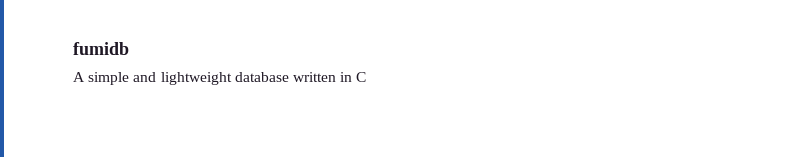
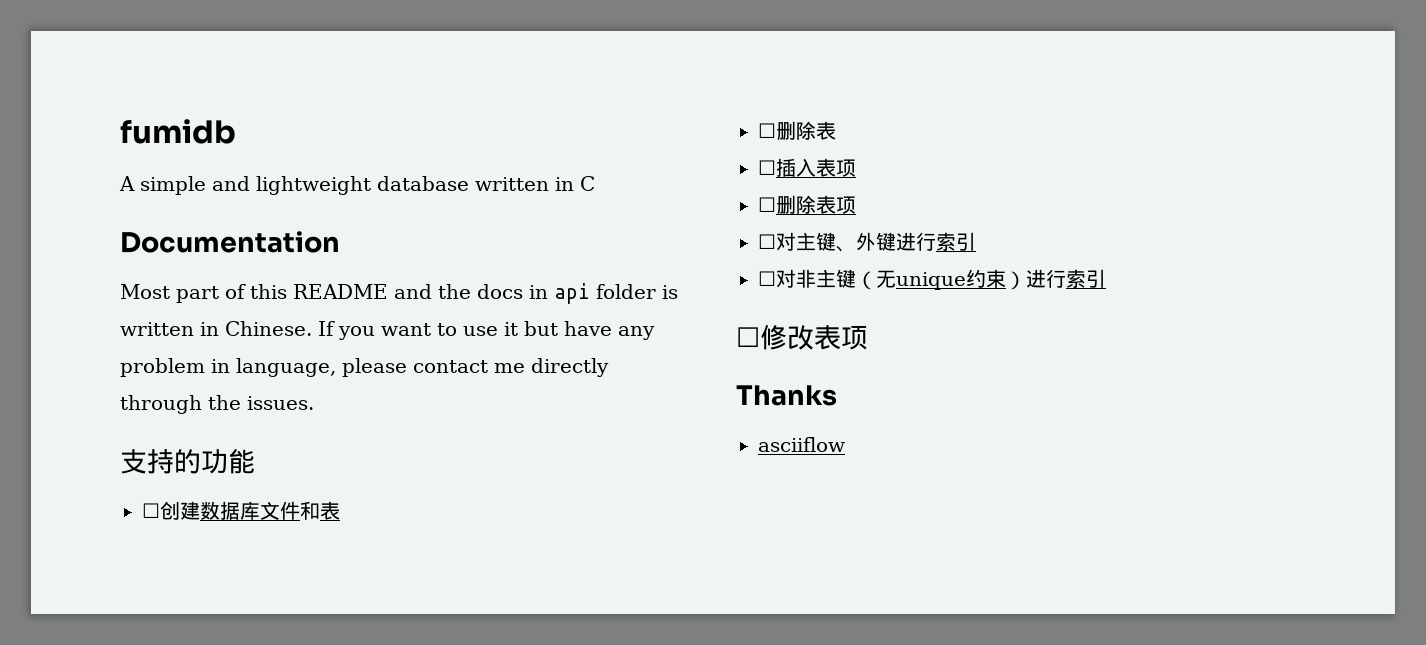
+ Documentation
+ Most part of this README and the docs in api folder is written in Chinese. If you want to use it but have any problem in language, please contact me directly through the issues.
+ 支持的功能
+ ☐创建数据库文件和表
+ ☐删除表
+ ☐插入表项
+ ☐删除表项
+ ☐对主键、外键进行索引
+ ☐对非主键（无unique约束）进行索引
+ ☐修改表项
+ Thanks
+ asciiflow

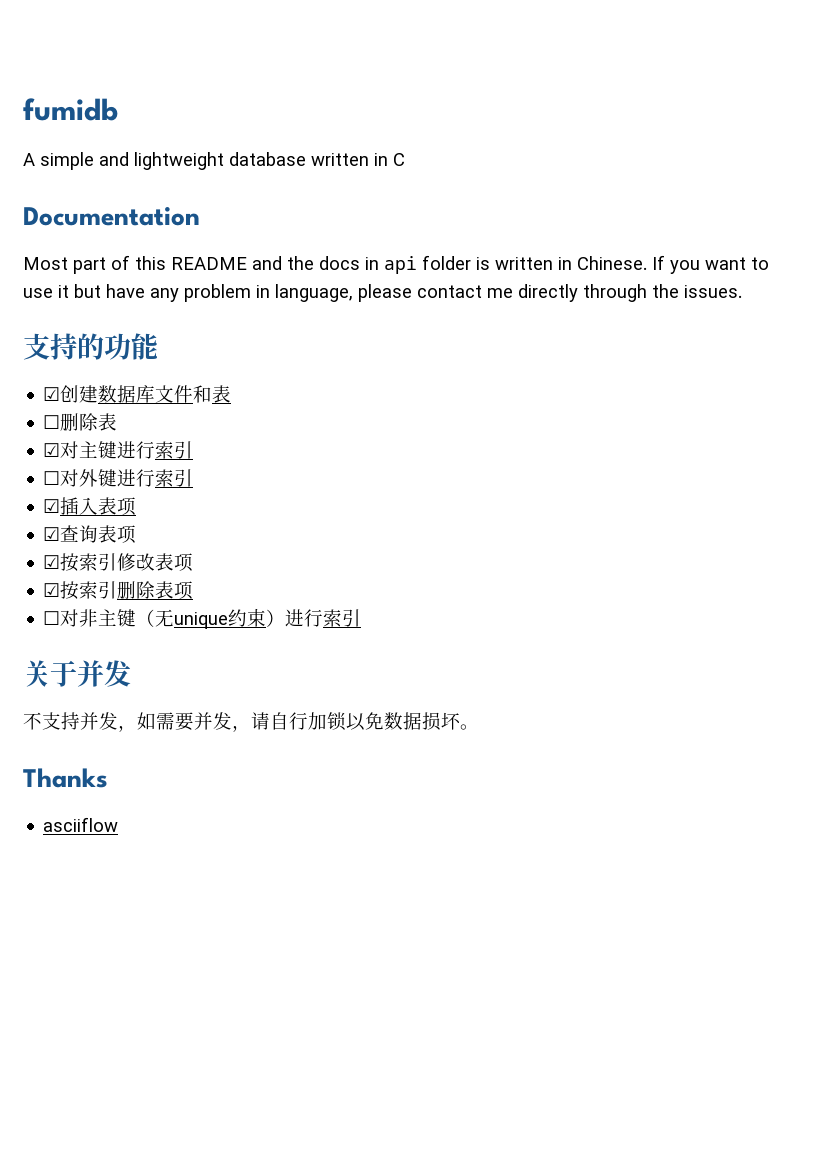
- ☐创建数据库文件和表
+ ☑创建数据库文件和表
- ☐插入表项
- ☐删除表项
- ☐对主键、外键进行索引
+ ☑对主键进行索引
+ ☐对外键进行索引
+ ☑插入表项
+ ☑查询表项
+ ☑按索引修改表项
+ ☑按索引删除表项
- ☐修改表项
+ 关于并发
+ 不支持并发，如需要并发，请自行加锁以免数据损坏。

